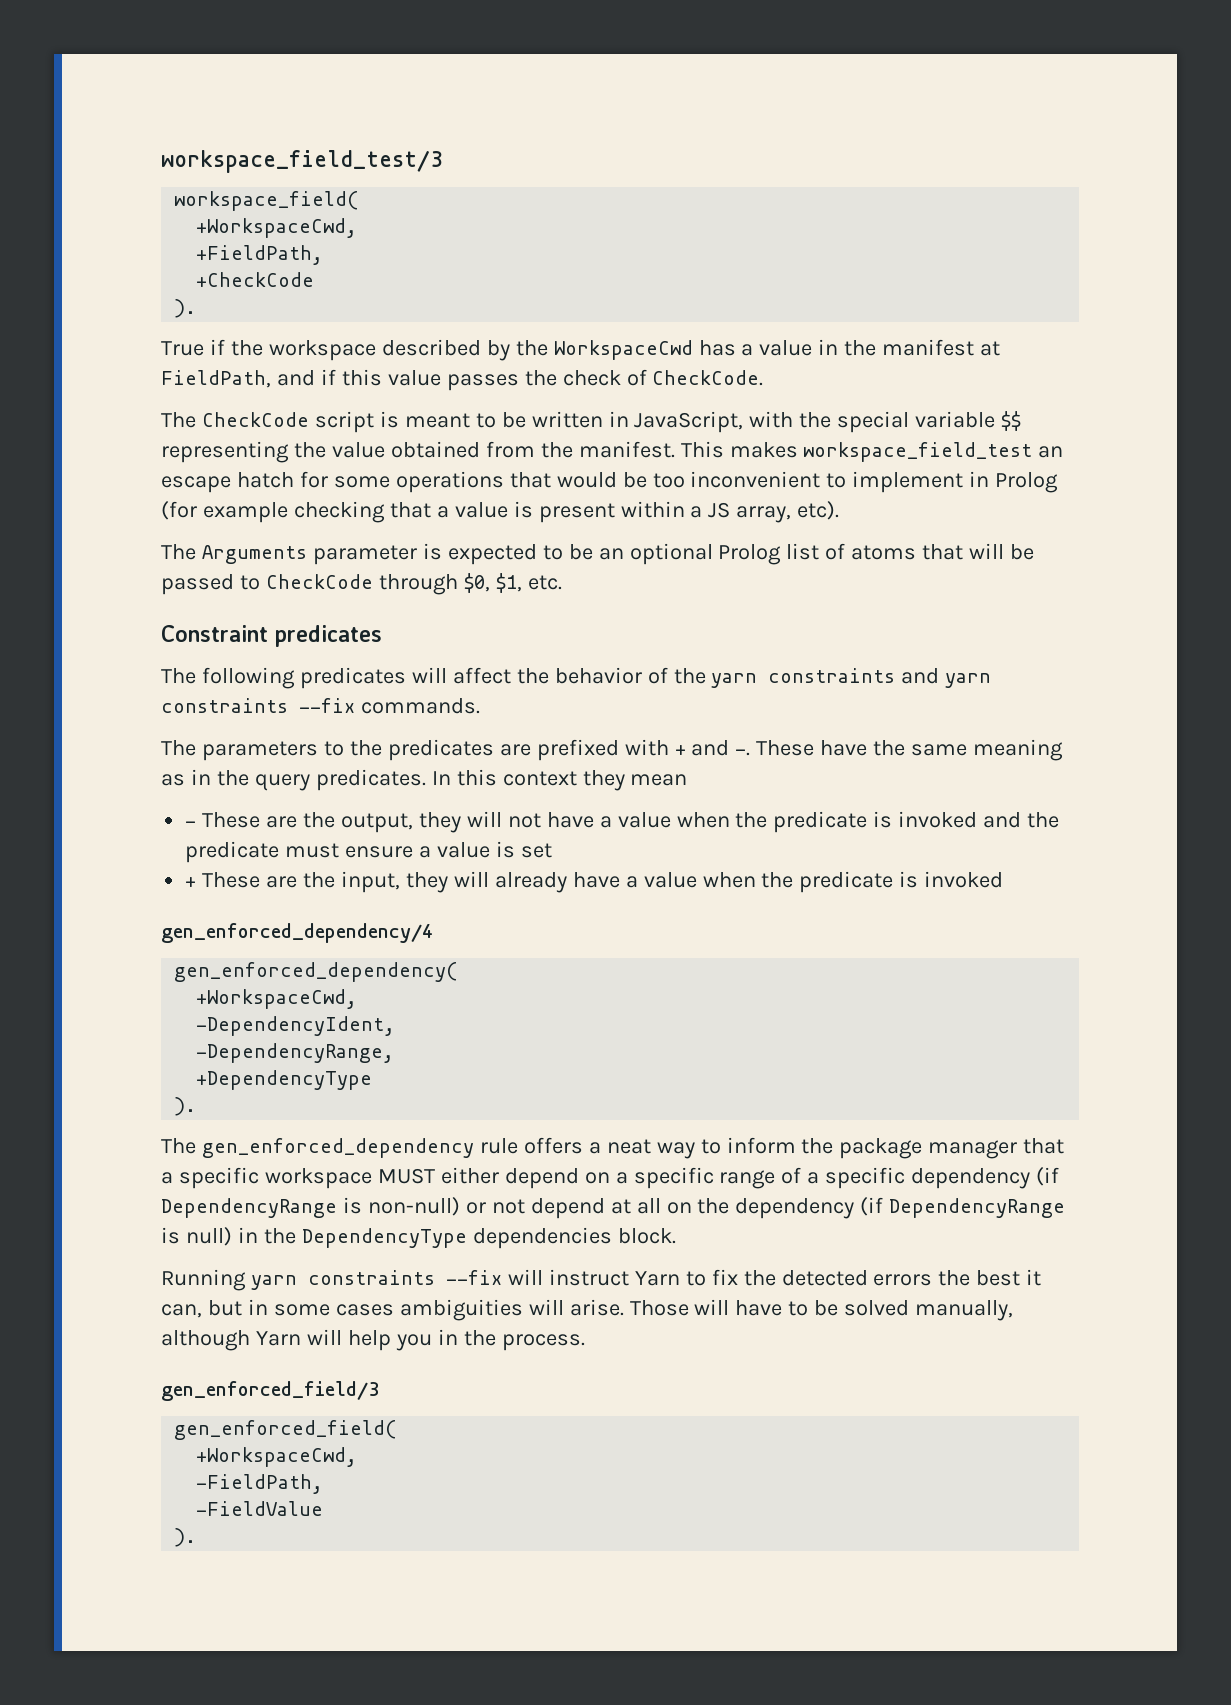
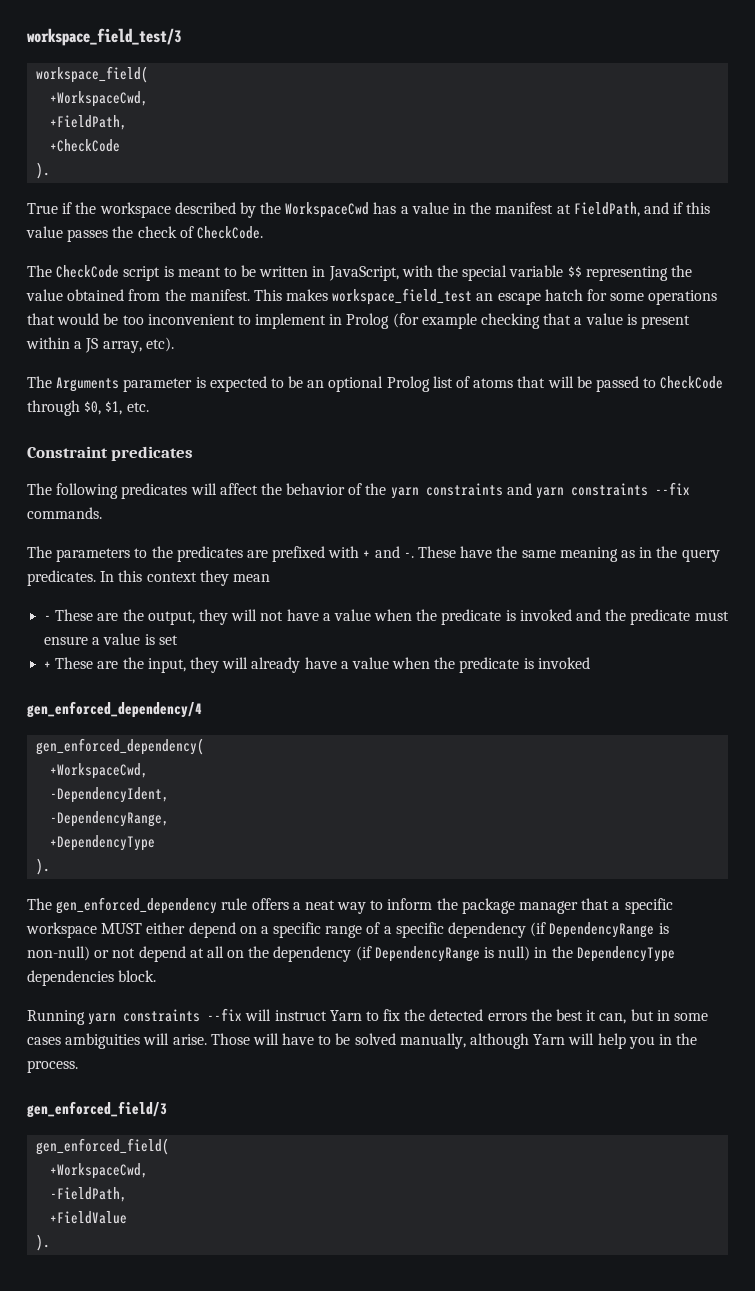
- -FieldValue
+ +FieldValue

